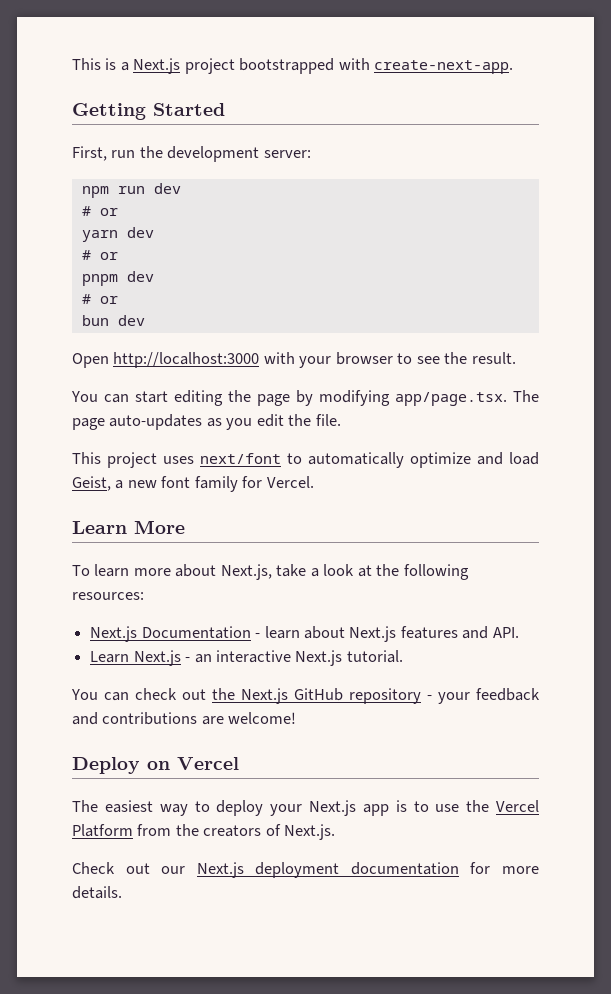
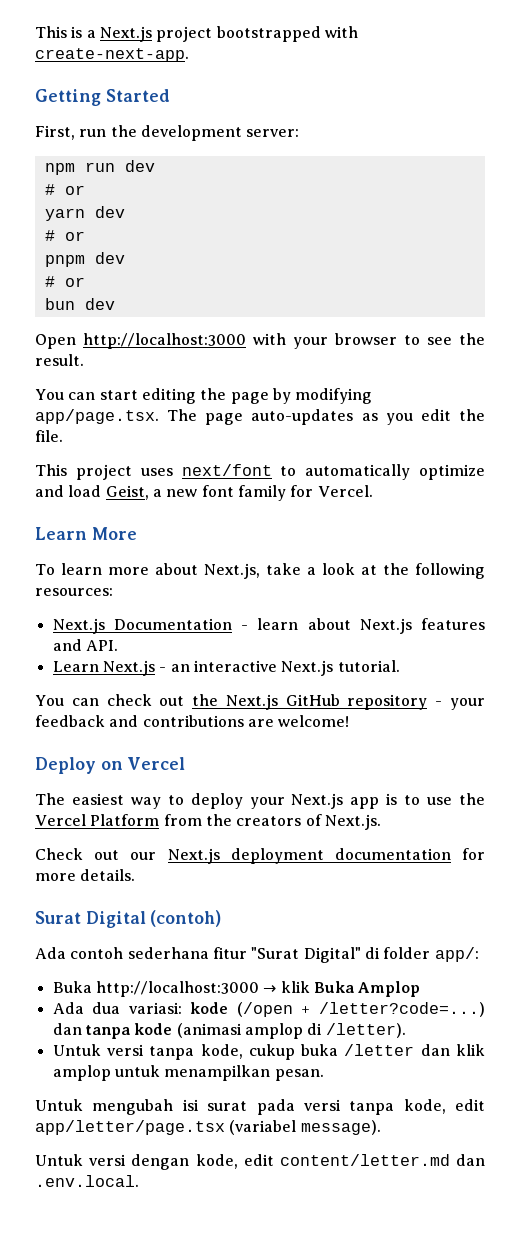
+ Surat Digital (contoh)
+ Ada contoh sederhana fitur "Surat Digital" di folder app/:
+ Buka http://localhost:3000 → klik Buka Amplop
+ Ada dua variasi: kode (/open + /letter?code=...) dan tanpa kode (animasi amplop di /letter).
+ Untuk versi tanpa kode, cukup buka /letter dan klik amplop untuk menampilkan pesan.
+ Untuk mengubah isi surat pada versi tanpa kode, edit app/letter/page.tsx (variabel message).
+ Untuk versi dengan kode, edit content/letter.md dan .env.local.

